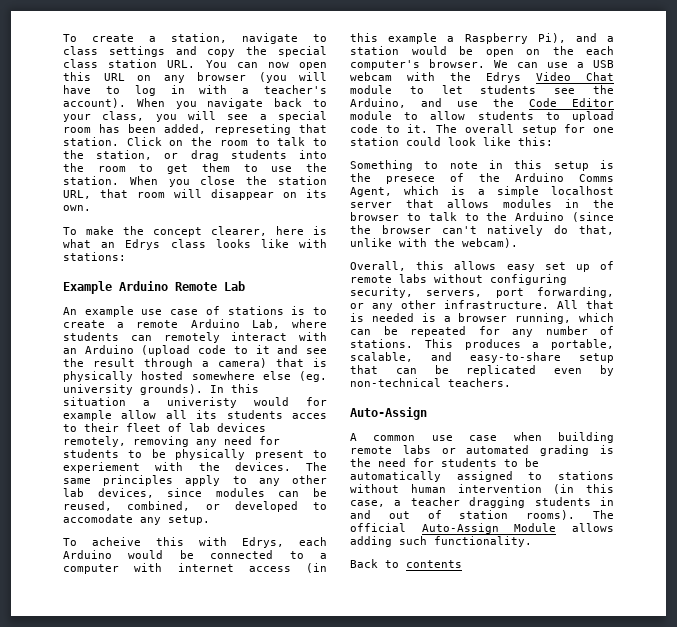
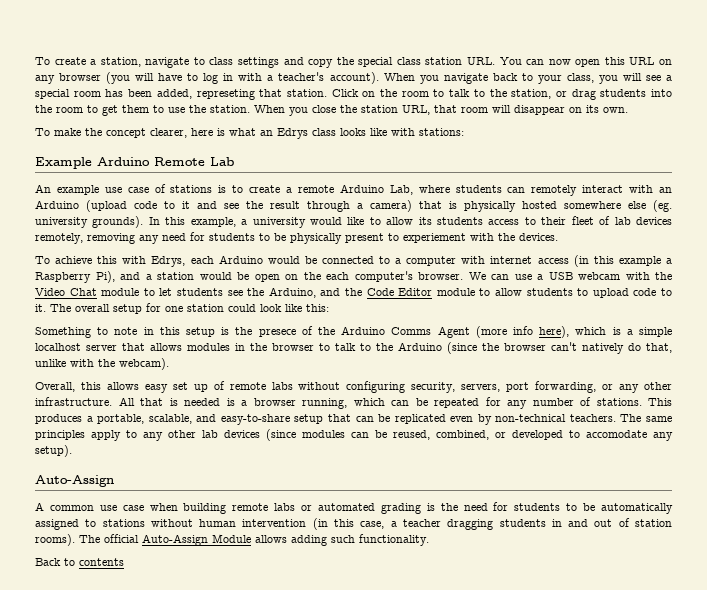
- In this situation a univeristy would for example allow all its students acces to their fleet of lab devices remotely, removing any need for students to be physically present to experiement with the devices. The same principles apply to any other lab devices, since modules can be reused, combined, or developed to accomodate any setup.
- To acheive this with Edrys, each Arduino would be connected to a computer with internet access (in this example a Raspberry Pi), and a station would be open on the each computer's browser.
+ In this example, a university would like to allow its students access to their fleet of lab devices remotely, removing any need for students to be physically present to experiement with the devices.
+ To achieve this with Edrys, each Arduino would be connected to a computer with internet access (in this example a Raspberry Pi), and a station would be open on the each computer's browser.
- We can use a USB webcam with the Edrys Video Chat module to let students see the Arduino, and use the Code Editor module to allow students to upload code to it.
+ We can use a USB webcam with the Video Chat module to let students see the Arduino, and the Code Editor module to allow students to upload code to it.
- Something to note in this setup is the presece of the Arduino Comms Agent, which is a simple localhost server that allows modules in the browser to talk to the Arduino (since the browser can't natively do that, unlike with the webcam).
+ Something to note in this setup is the presece of the Arduino Comms Agent (more info here), which is a simple localhost server that allows modules in the browser to talk to the Arduino (since the browser can't natively do that, unlike with the webcam).
+ The same principles apply to any other lab devices (since modules can be reused, combined, or developed to accomodate any setup).

